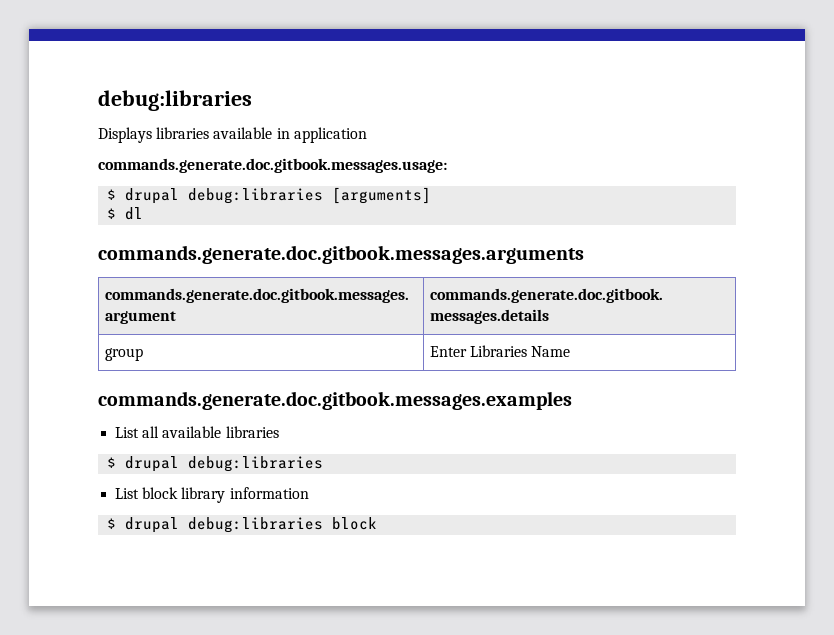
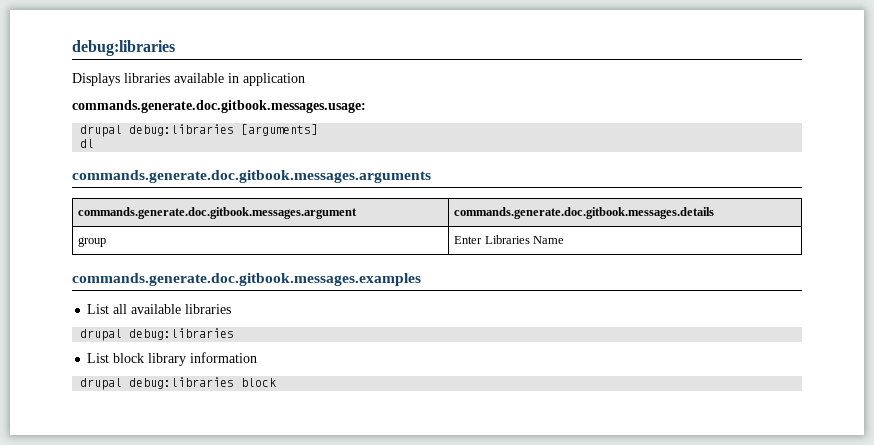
- $ drupal debug:libraries [arguments]
+ drupal debug:libraries [arguments]
- $ dl
+ dl
  List all available libraries
- $ drupal debug:libraries
+ drupal debug:libraries
- $ drupal debug:libraries block
+ drupal debug:libraries block

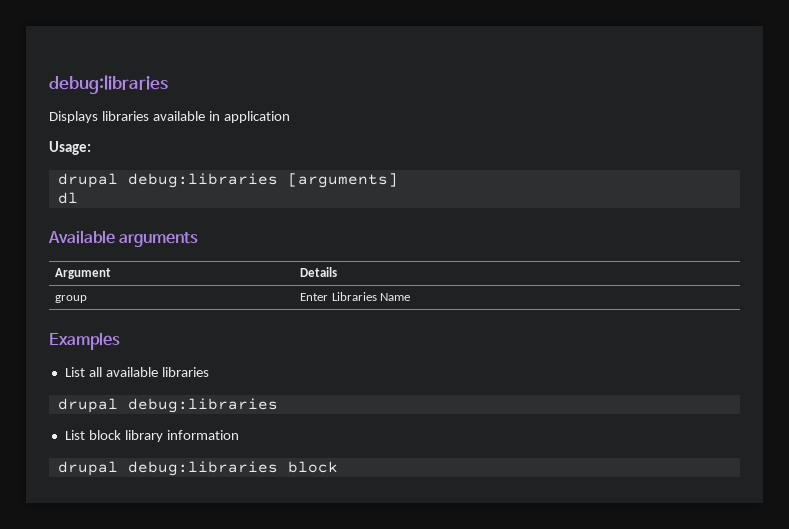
- commands.generate.doc.gitbook.messages.usage:
+ Usage:
- commands.generate.doc.gitbook.messages.arguments
- commands.generate.doc.gitbook.messages.argument | commands.generate.doc.gitbook.messages.details
+ Available arguments
+ Argument | Details
- commands.generate.doc.gitbook.messages.examples
+ Examples

